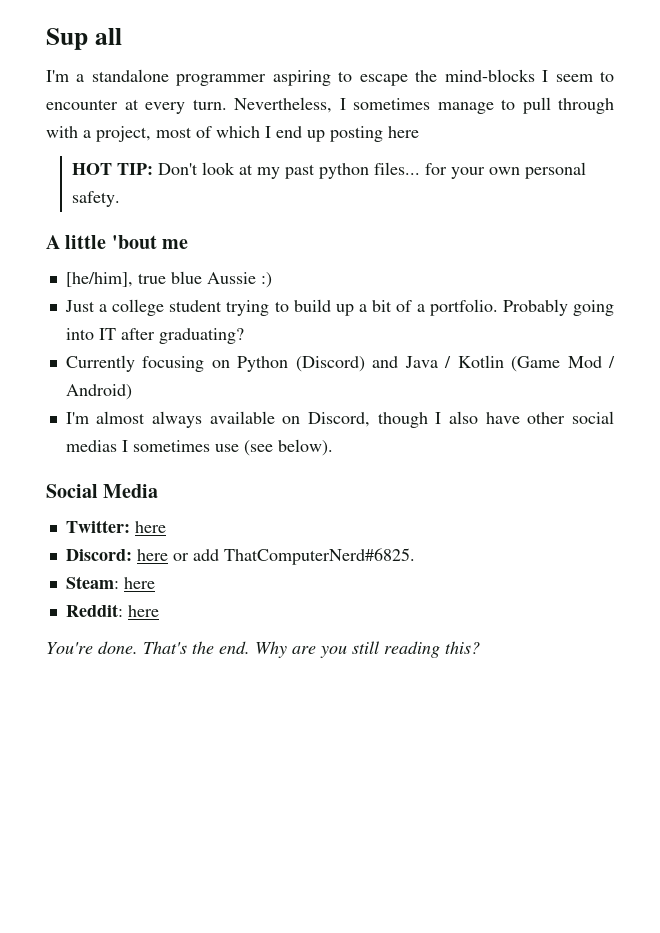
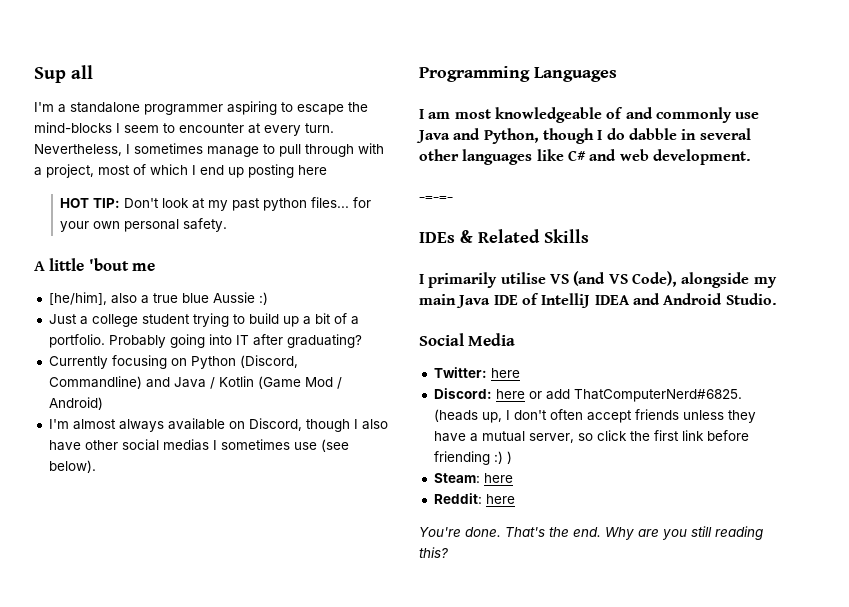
- [he/him], true blue Aussie :)
+ [he/him], also a true blue Aussie :)
- Currently focusing on Python (Discord) and Java / Kotlin (Game Mod / Android)
+ Currently focusing on Python (Discord, Commandline) and Java / Kotlin (Game Mod / Android)
+ Programming Languages
+ I am most knowledgeable of and commonly use Java and Python, though I do dabble in several other languages like C# and web development.
+ -=-=-
+ IDEs & Related Skills
+ I primarily utilise VS (and VS Code), alongside my main Java IDE of IntelliJ IDEA and Android Studio.
+ (heads up, I don't often accept friends unless they have a mutual server, so click the first link before friending :) )

